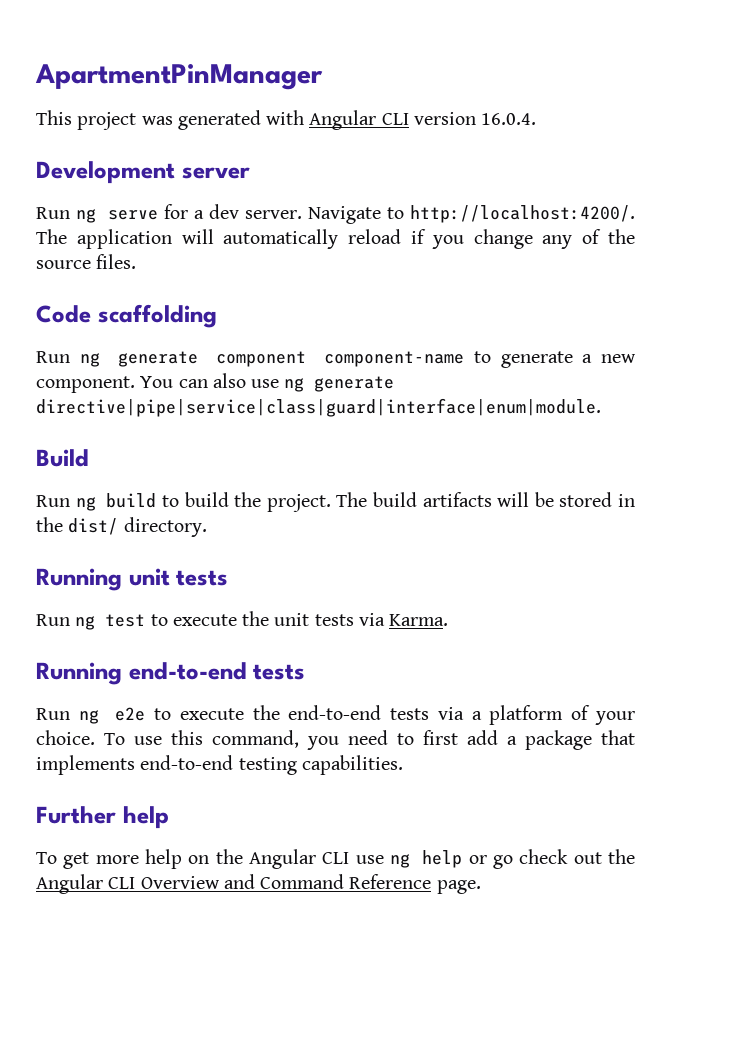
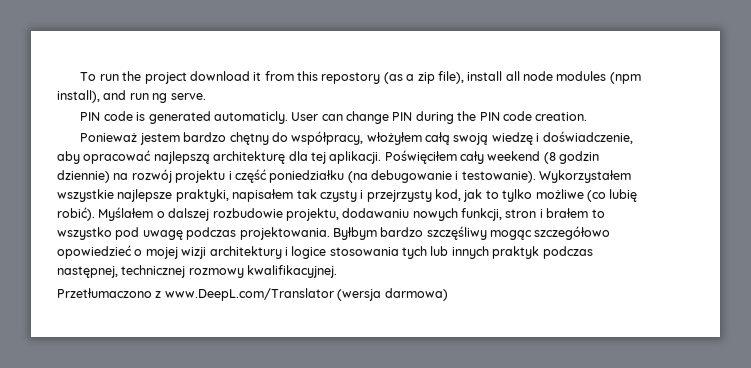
- ApartmentPinManager
- This project was generated with Angular CLI version 16.0.4.
- Development server
- Run ng serve for a dev server. Navigate to http://localhost:4200/. The application will automatically reload if you change any of the source files.
- Code scaffolding
- Run ng generate component component-name to generate a new component. You can also use ng generate directive|pipe|service|class|guard|interface|enum|module.
- Build
- Run ng build to build the project. The build artifacts will be stored in the dist/ directory.
- Running unit tests
- Run ng test to execute the unit tests via Karma.
- Running end-to-end tests
- Run ng e2e to execute the end-to-end tests via a platform of your choice. To use this command, you need to first add a package that implements end-to-end testing capabilities.
- Further help
- To get more help on the Angular CLI use ng help or go check out the Angular CLI Overview and Command Reference page.
+ To run the project download it from this repostory (as a zip file), install all node modules (npm install), and run ng serve.
+ PIN code is generated automaticly. User can change PIN during the PIN code creation.
+ Ponieważ jestem bardzo chętny do współpracy, włożyłem całą swoją wiedzę i doświadczenie, aby opracować najlepszą architekturę dla tej aplikacji. Poświęciłem cały weekend (8 godzin dziennie) na rozwój projektu i część poniedziałku (na debugowanie i testowanie). Wykorzystałem wszystkie najlepsze praktyki, napisałem tak czysty i przejrzysty kod, jak to tylko możliwe (co lubię robić). Myślałem o dalszej rozbudowie projektu, dodawaniu nowych funkcji, stron i brałem to wszystko pod uwagę podczas projektowania. Byłbym bardzo szczęśliwy mogąc szczegółowo opowiedzieć o mojej wizji architektury i logice stosowania tych lub innych praktyk podczas następnej, technicznej rozmowy kwalifikacyjnej.
+ Przetłumaczono z www.DeepL.com/Translator (wersja darmowa)

